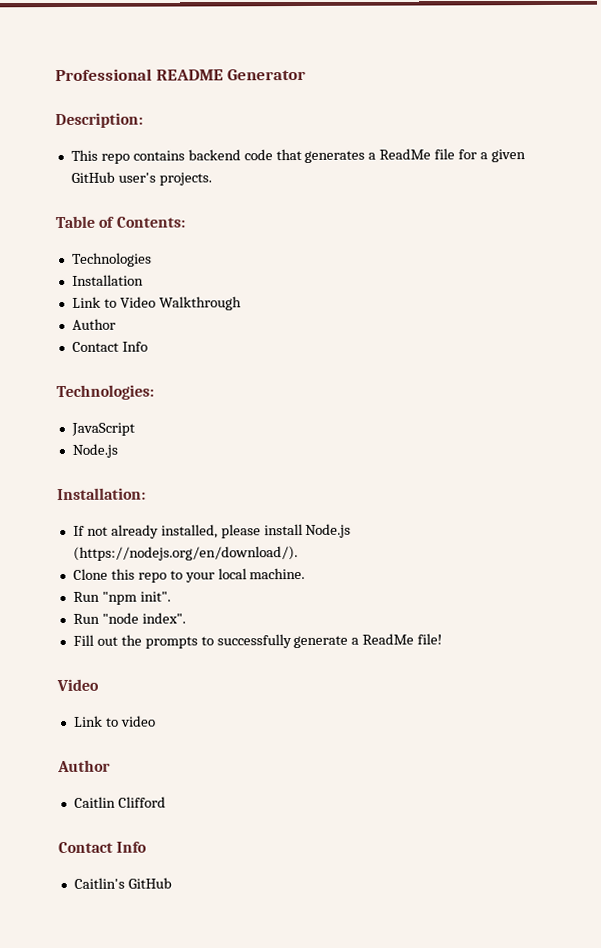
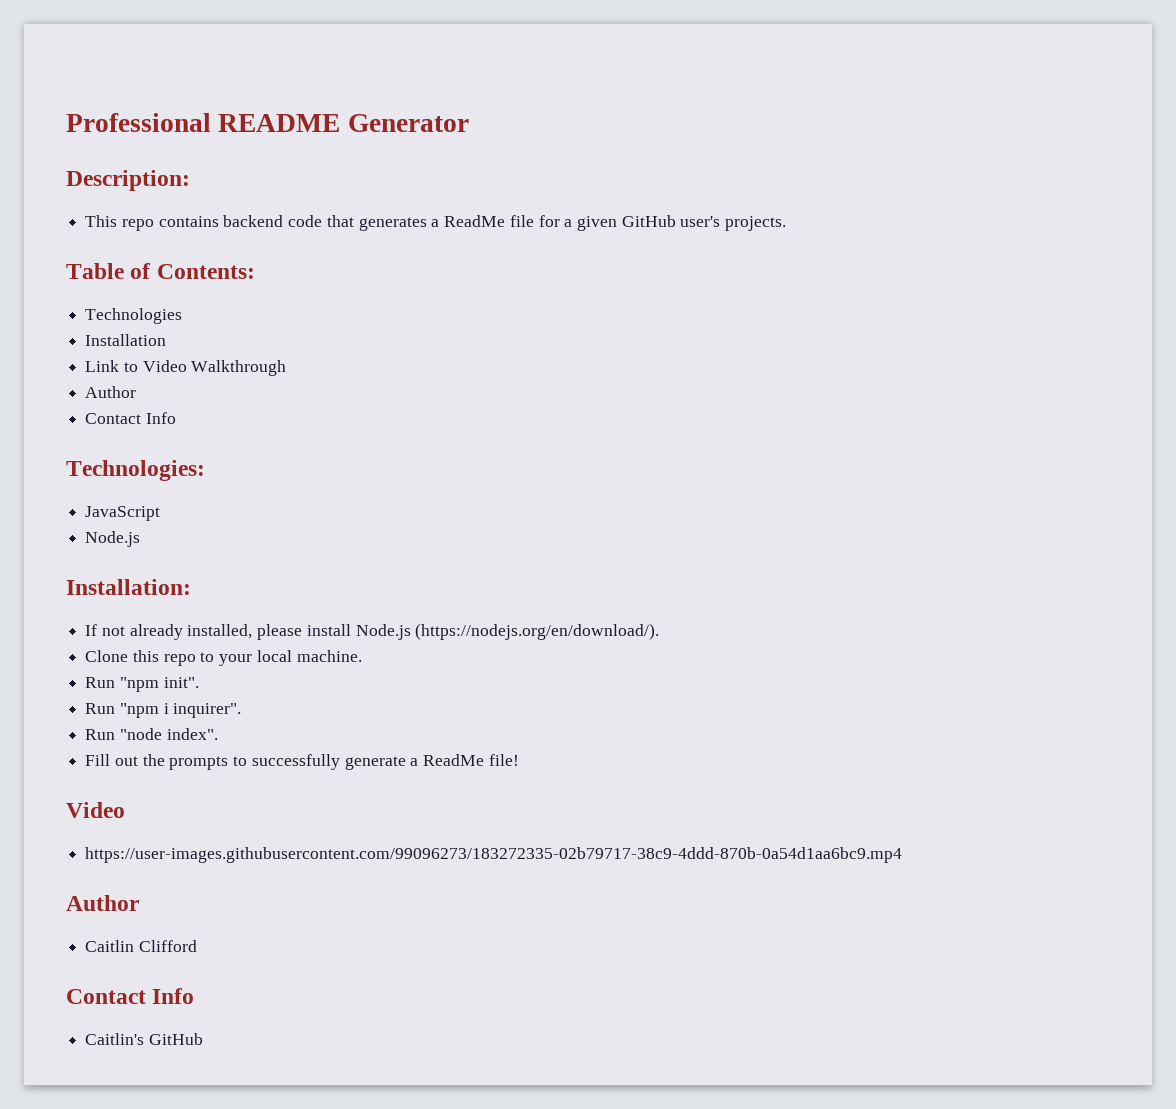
+ Run "npm i inquirer".
- Link to video
+ https://user-images.githubusercontent.com/99096273/183272335-02b79717-38c9-4ddd-870b-0a54d1aa6bc9.mp4

